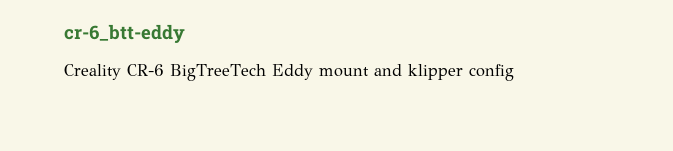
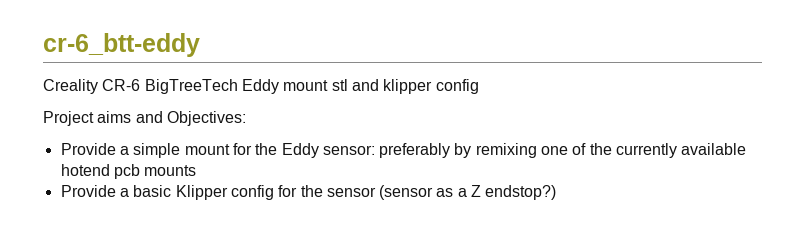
- Creality CR-6 BigTreeTech Eddy mount and klipper config
+ Creality CR-6 BigTreeTech Eddy mount stl and klipper config
+ Project aims and Objectives:
+ Provide a simple mount for the Eddy sensor: preferably by remixing one of the currently available hotend pcb mounts
+ Provide a basic Klipper config for the sensor (sensor as a Z endstop?)

